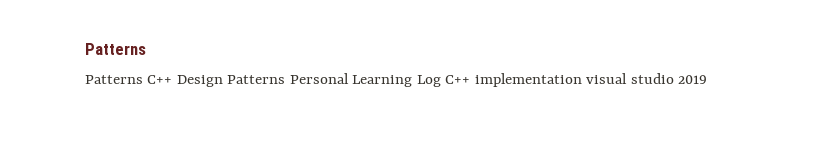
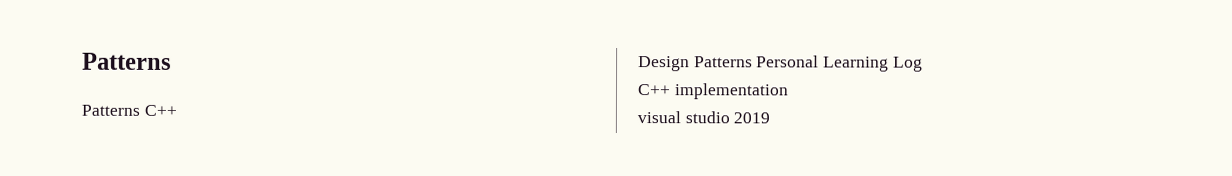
- Patterns C++ Design Patterns Personal Learning Log C++ implementation visual studio 2019
+ Patterns C++
+ Design Patterns Personal Learning Log
+ C++ implementation
+ visual studio 2019

